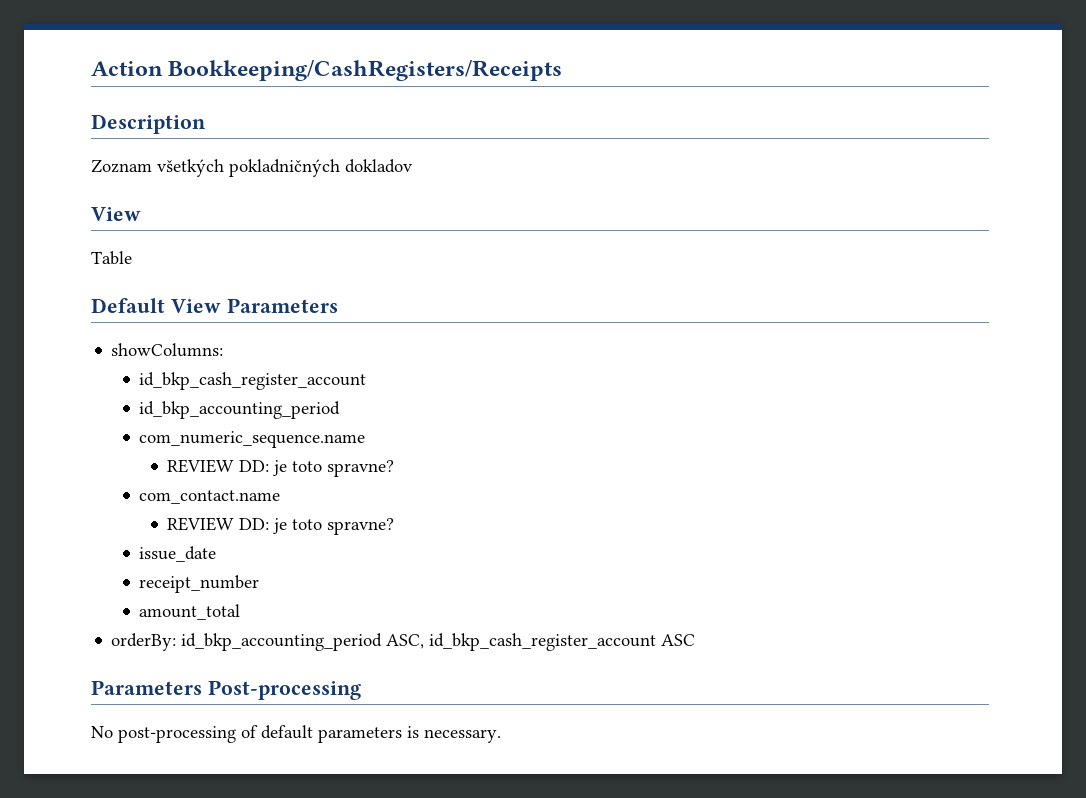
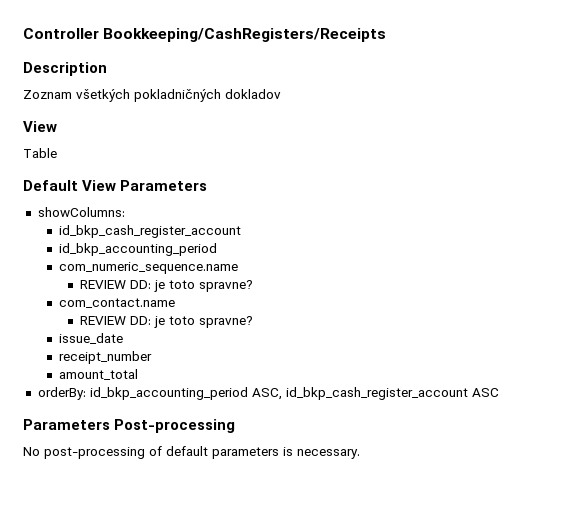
- Action Bookkeeping/CashRegisters/Receipts
+ Controller Bookkeeping/CashRegisters/Receipts

